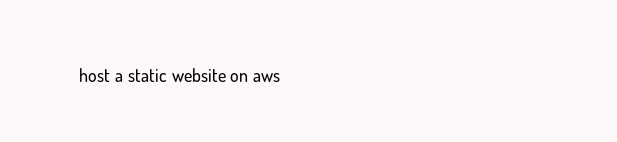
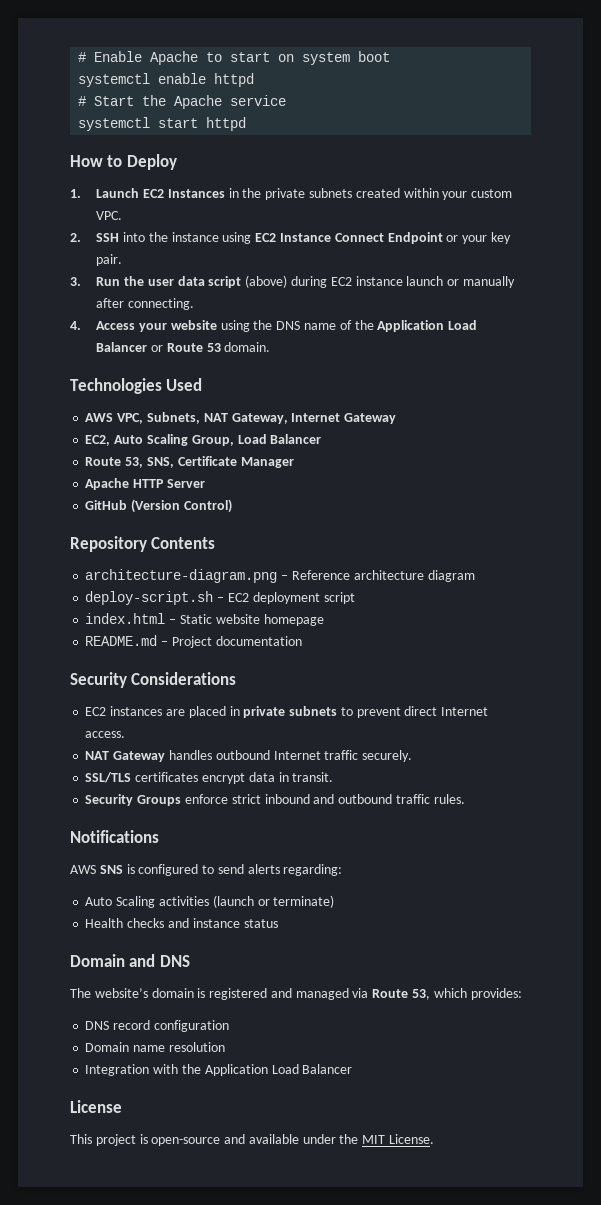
- host a static website on aws
+ # Enable Apache to start on system boot
+ systemctl enable httpd
+ # Start the Apache service
+ systemctl start httpd
+ How to Deploy
+ 1. Launch EC2 Instances in the private subnets created within your custom VPC.
+ 2. SSH into the instance using EC2 Instance Connect Endpoint or your key pair.
+ 3. Run the user data script (above) during EC2 instance launch or manually after connecting.
+ 4. Access your website using the DNS name of the Application Load Balancer or Route 53 domain.
+ Technologies Used
+ AWS VPC, Subnets, NAT Gateway, Internet Gateway
+ EC2, Auto Scaling Group, Load Balancer
+ Route 53, SNS, Certificate Manager
+ Apache HTTP Server
+ GitHub (Version Control)
+ Repository Contents
+ architecture-diagram.png – Reference architecture diagram
+ deploy-script.sh – EC2 deployment script
+ index.html – Static website homepage
+ README.md – Project documentation
+ Security Considerations
+ EC2 instances are placed in private subnets to prevent direct Internet access.
+ NAT Gateway handles outbound Internet traffic securely.
+ SSL/TLS certificates encrypt data in transit.
+ Security Groups enforce strict inbound and outbound traffic rules.
+ Notifications
+ AWS SNS is configured to send alerts regarding:
+ Auto Scaling activities (launch or terminate)
+ Health checks and instance status
+ Domain and DNS
+ The website’s domain is registered and managed via Route 53, which provides:
+ DNS record configuration
+ Domain name resolution
+ Integration with the Application Load Balancer
+ License
+ This project is open-source and available under the MIT License.

